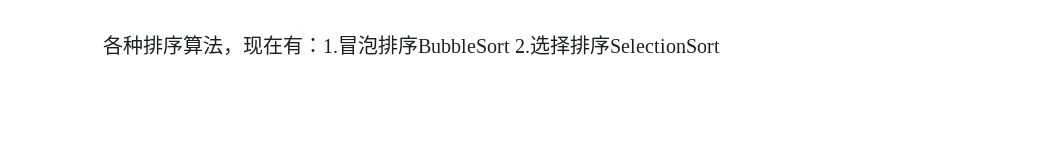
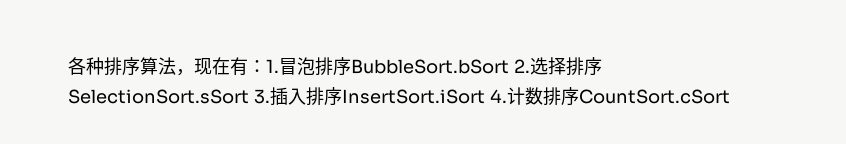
- 各种排序算法，现在有：1.冒泡排序BubbleSort 2.选择排序SelectionSort
+ 各种排序算法，现在有：1.冒泡排序BubbleSort.bSort 2.选择排序SelectionSort.sSort 3.插入排序InsertSort.iSort 4.计数排序CountSort.cSort

